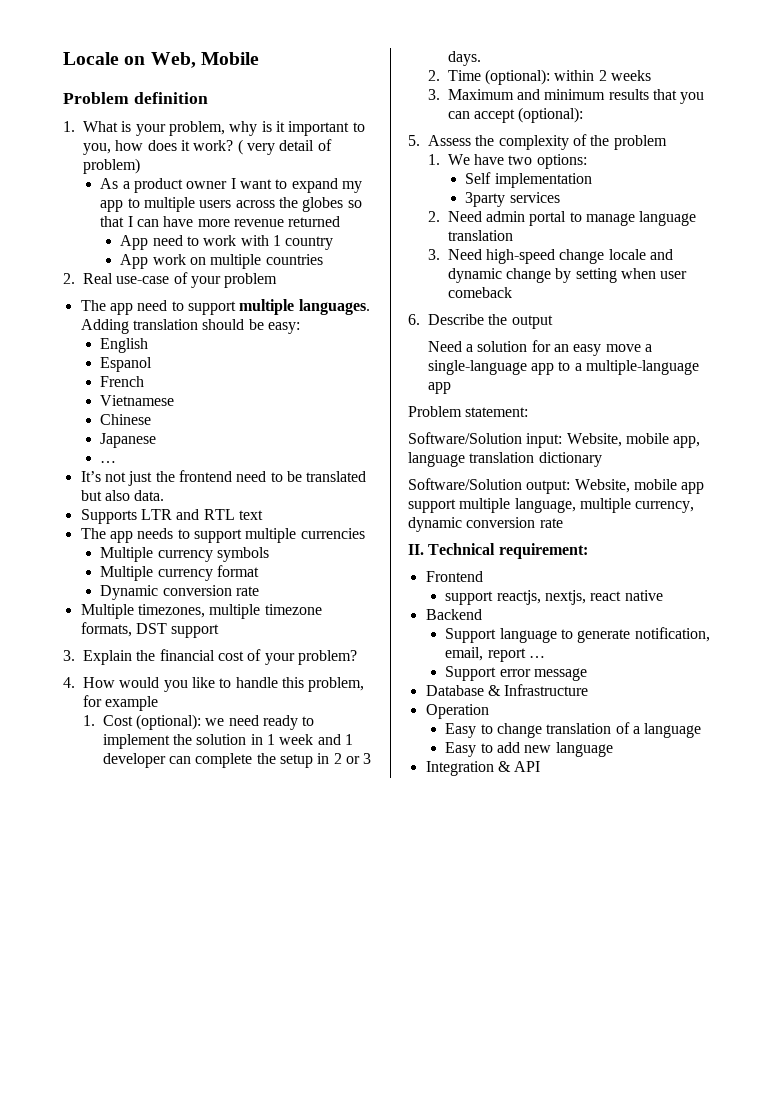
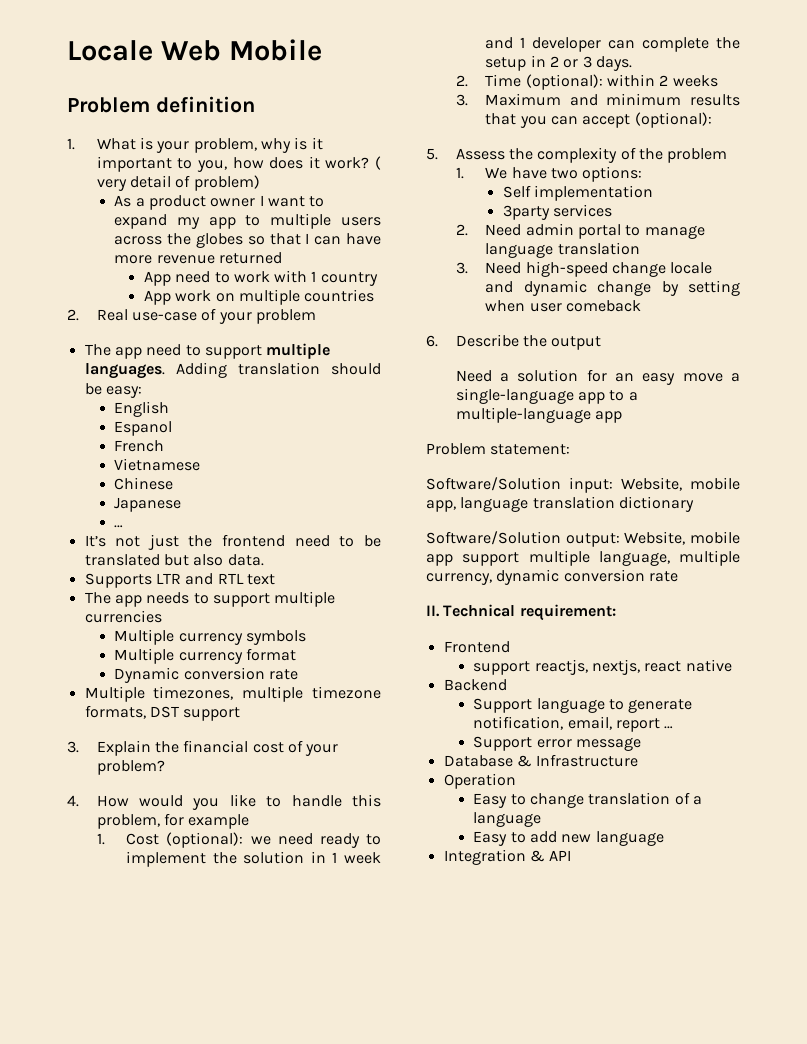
- Locale on Web, Mobile
+ Locale Web Mobile

